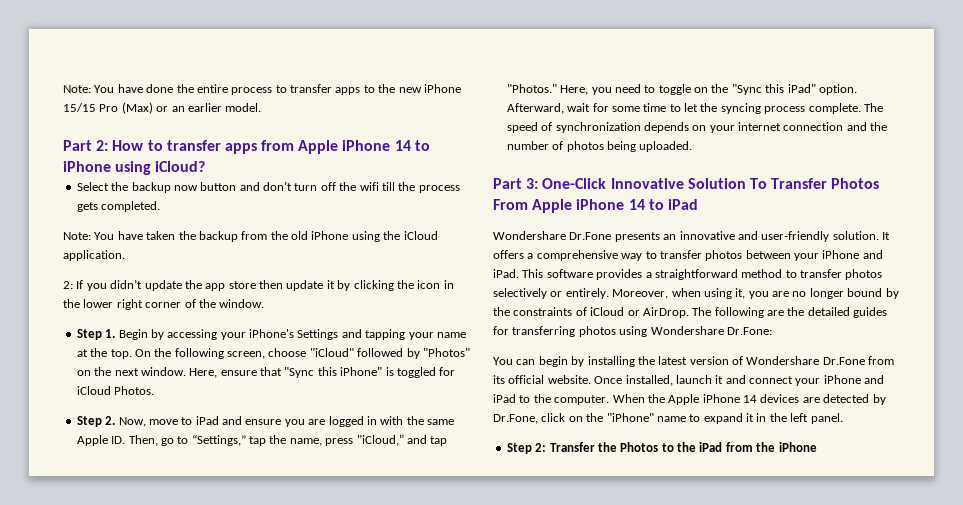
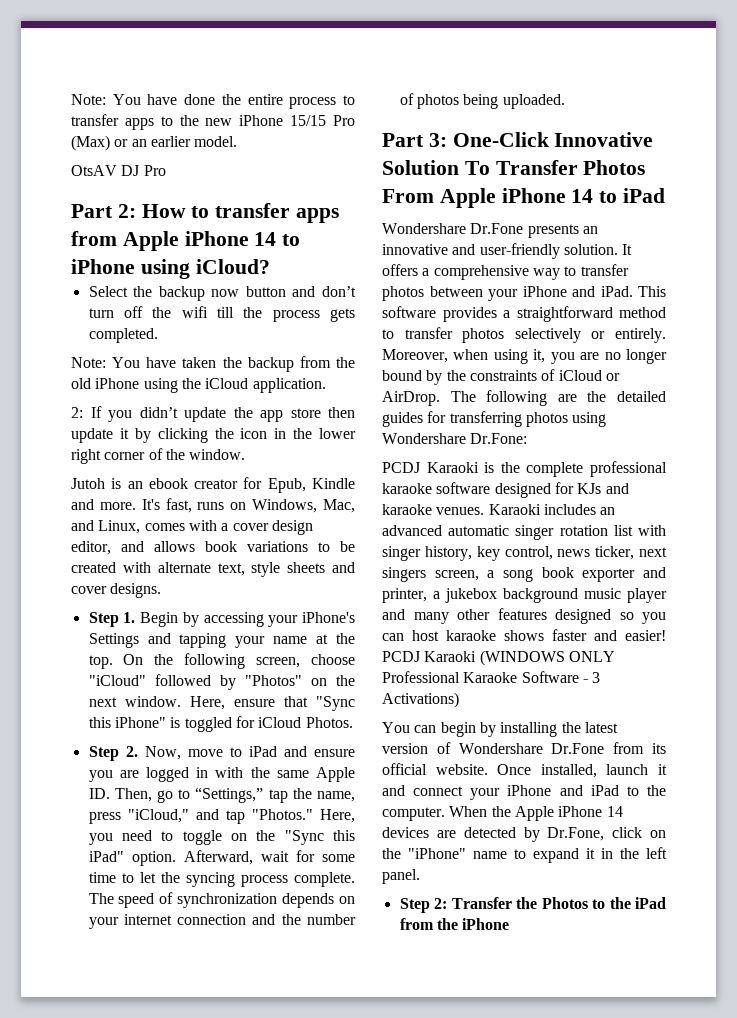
+ OtsAV DJ Pro
+ Jutoh is an ebook creator for Epub, Kindle and more. It's fast, runs on Windows, Mac, and Linux, comes with a cover design editor, and allows book variations to be created with alternate text, style sheets and cover designs.
+ PCDJ Karaoki is the complete professional karaoke software designed for KJs and karaoke venues. Karaoki includes an advanced automatic singer rotation list with singer history, key control, news ticker, next singers screen, a song book exporter and printer, a jukebox background music player and many other features designed so you can host karaoke shows faster and easier! PCDJ Karaoki (WINDOWS ONLY Professional Karaoke Software - 3 Activations)

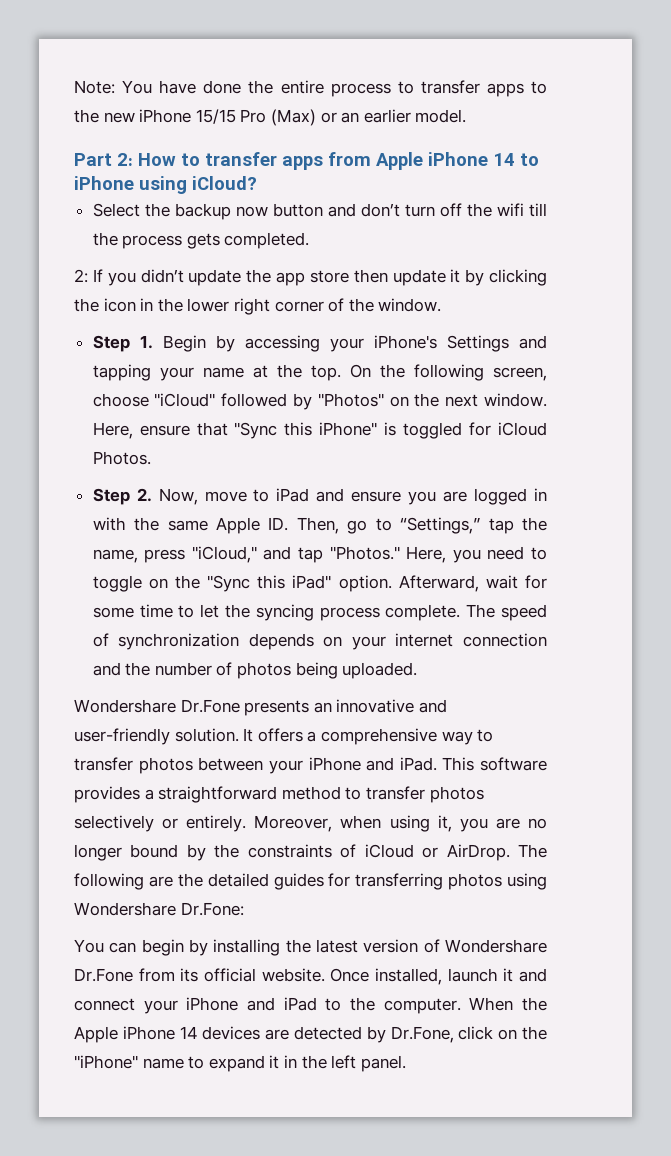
- OtsAV DJ Pro
- Note: You have taken the backup from the old iPhone using the iCloud application.
- Jutoh is an ebook creator for Epub, Kindle and more. It's fast, runs on Windows, Mac, and Linux, comes with a cover design editor, and allows book variations to be created with alternate text, style sheets and cover designs.
- Part 3: One-Click Innovative Solution To Transfer Photos From Apple iPhone 14 to iPad
- PCDJ Karaoki is the complete professional karaoke software designed for KJs and karaoke venues. Karaoki includes an advanced automatic singer rotation list with singer history, key control, news ticker, next singers screen, a song book exporter and printer, a jukebox background music player and many other features designed so you can host karaoke shows faster and easier! PCDJ Karaoki (WINDOWS ONLY Professional Karaoke Software - 3 Activations)
- Step 2: Transfer the Photos to the iPad from the iPhone

